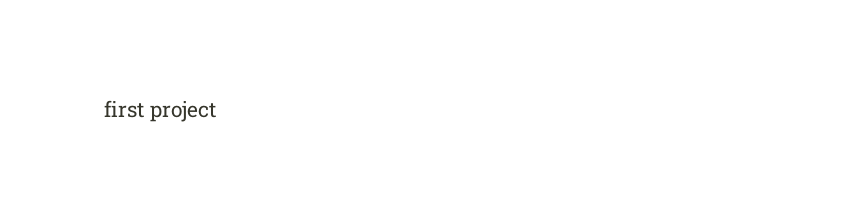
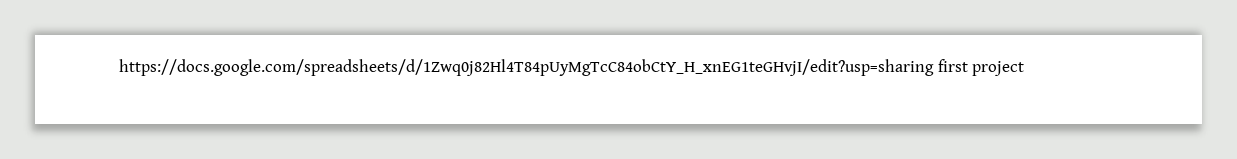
- first project
+ https://docs.google.com/spreadsheets/d/1Zwq0j82Hl4T84pUyMgTcC84obCtY_H_xnEG1teGHvjI/edit?usp=sharing first project

